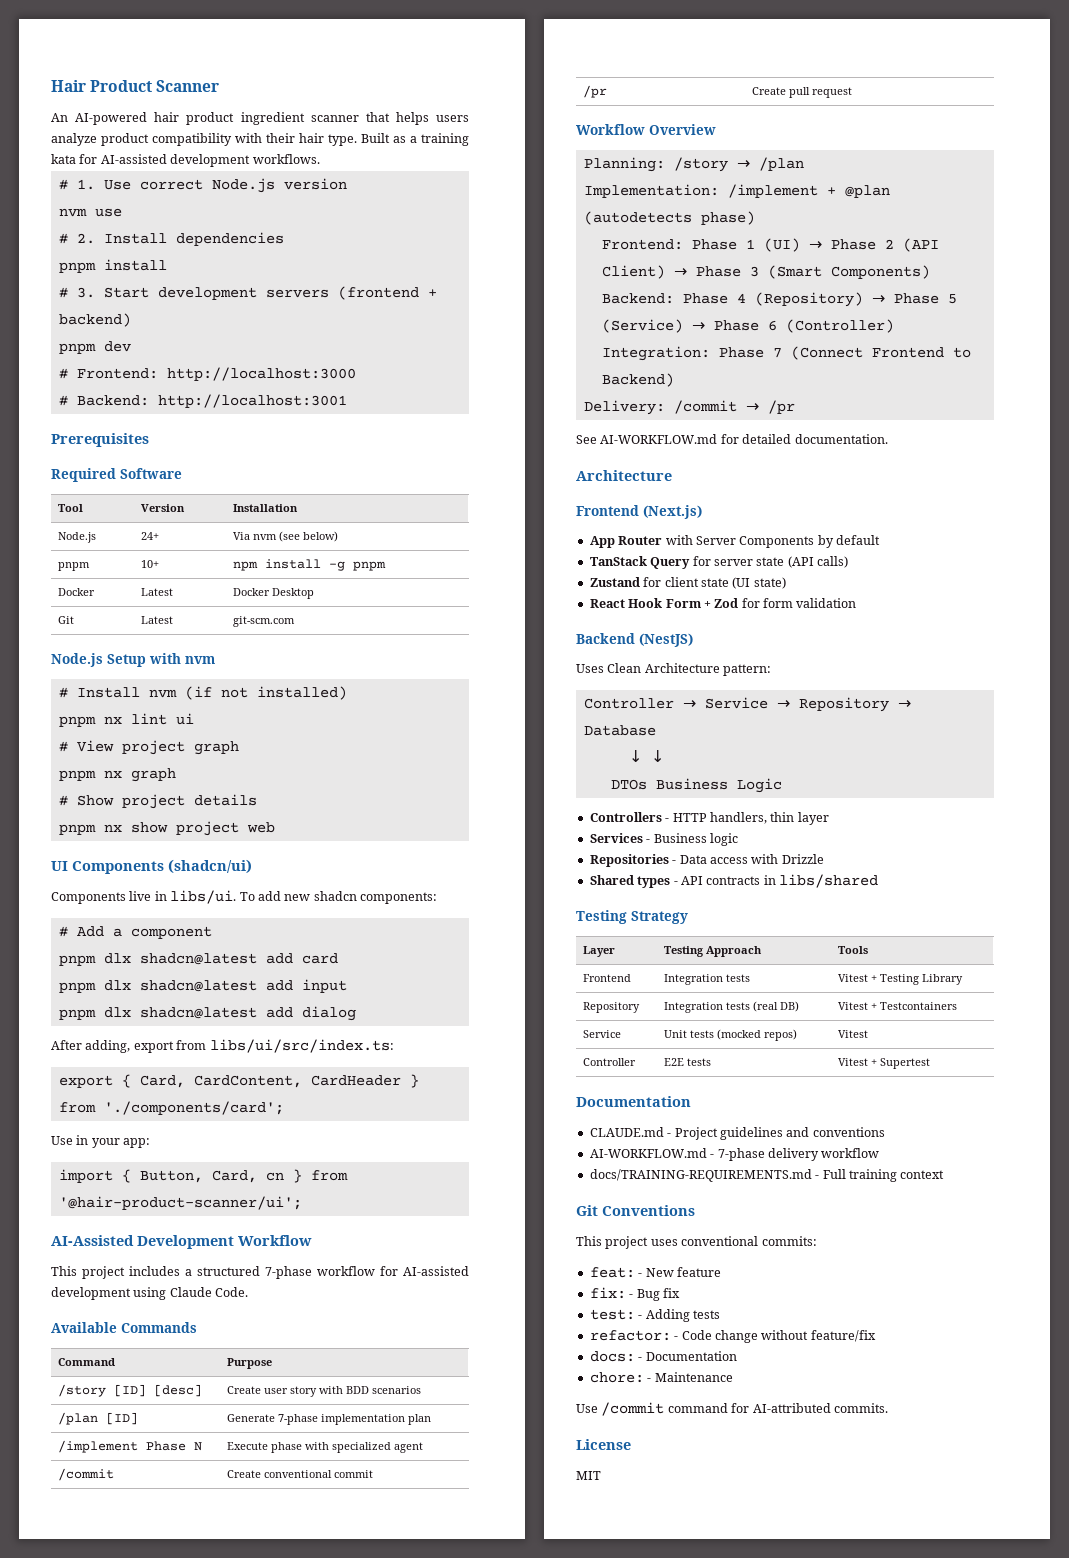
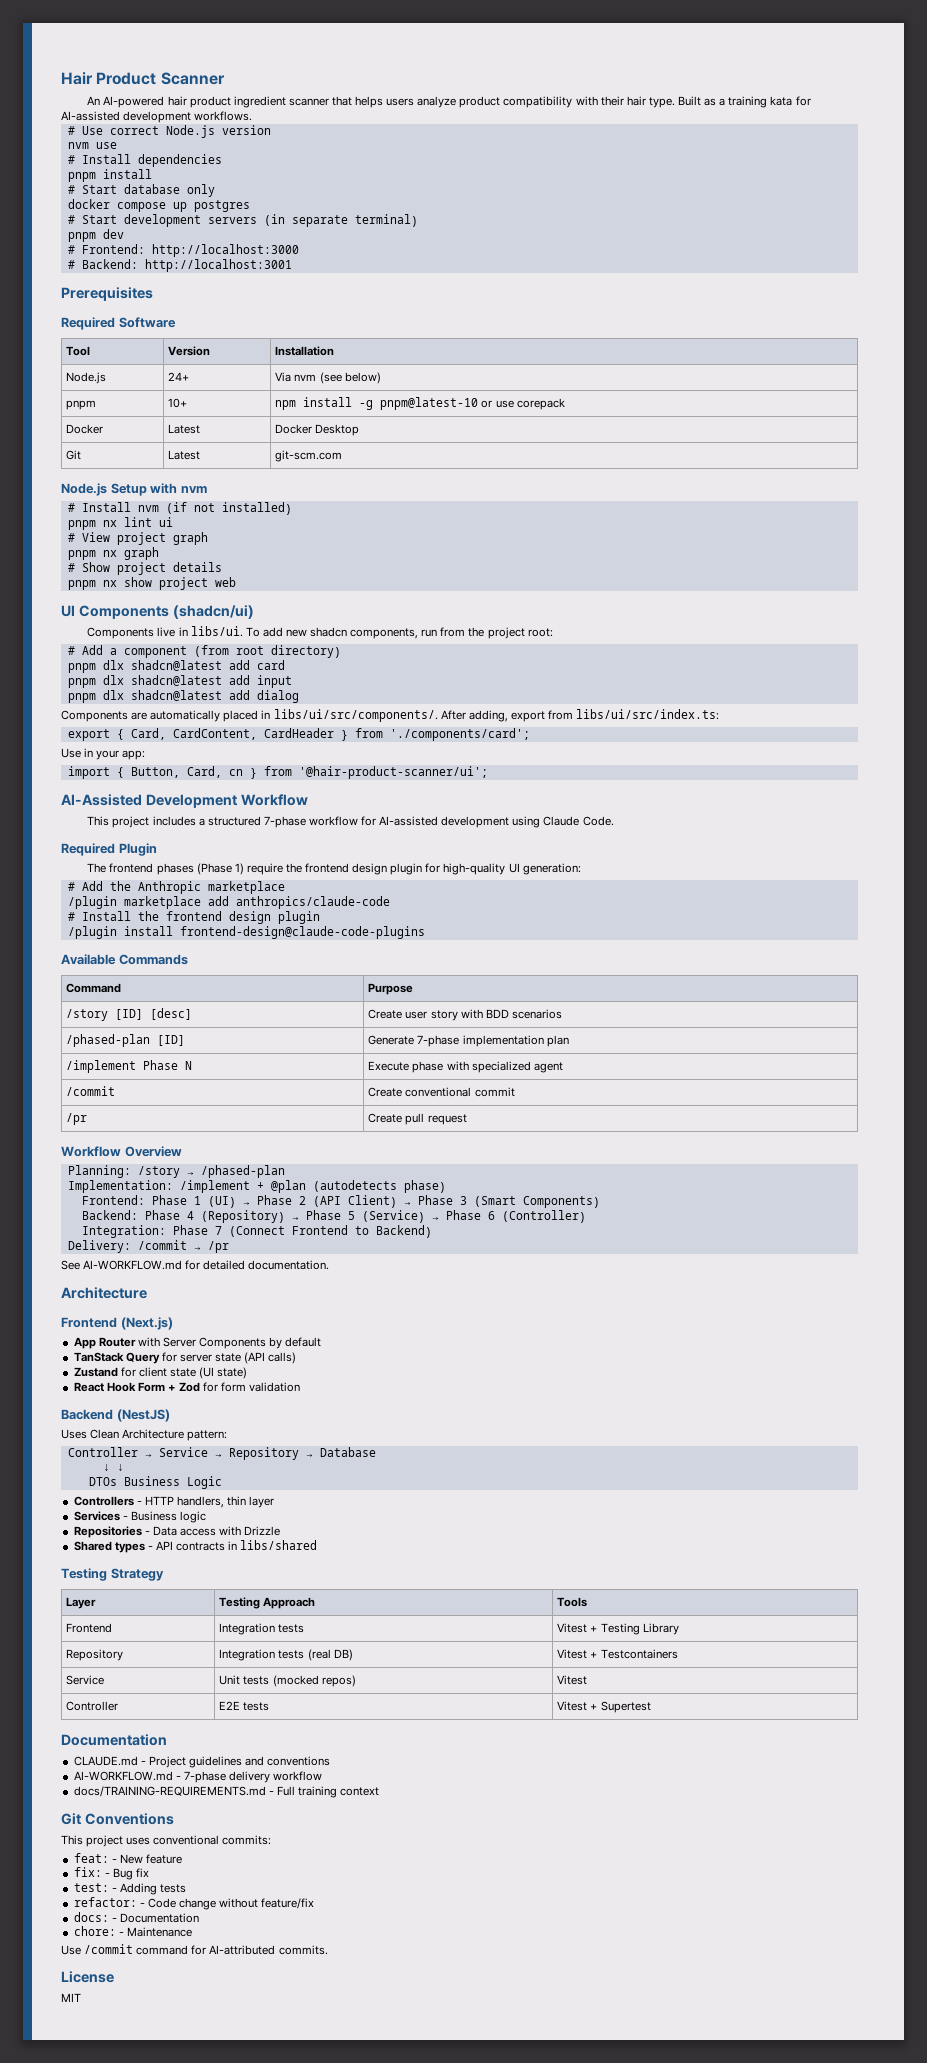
- # 1. Use correct Node.js version
+ # Use correct Node.js version
- # 2. Install dependencies
+ # Install dependencies
- # 3. Start development servers (frontend + backend)
+ # Start database only
+ docker compose up postgres
+ # Start development servers (in separate terminal)
- pnpm | 10+ | npm install -g pnpm
+ pnpm | 10+ | npm install -g pnpm@latest-10 or use corepack
- To add new shadcn components:
+ To add new shadcn components, run from the project root:
- # Add a component
+ # Add a component (from root directory)
+ Components are automatically placed in libs/ui/src/components/.
+ Required Plugin
+ The frontend phases (Phase 1) require the frontend design plugin for high-quality UI generation:
+ # Add the Anthropic marketplace
+ /plugin marketplace add anthropics/claude-code
+ # Install the frontend design plugin
+ /plugin install frontend-design@claude-code-plugins
- /plan [ID] | Generate 7-phase implementation plan
+ /phased-plan [ID] | Generate 7-phase implementation plan
- Planning: /story → /plan
+ Planning: /story → /phased-plan

